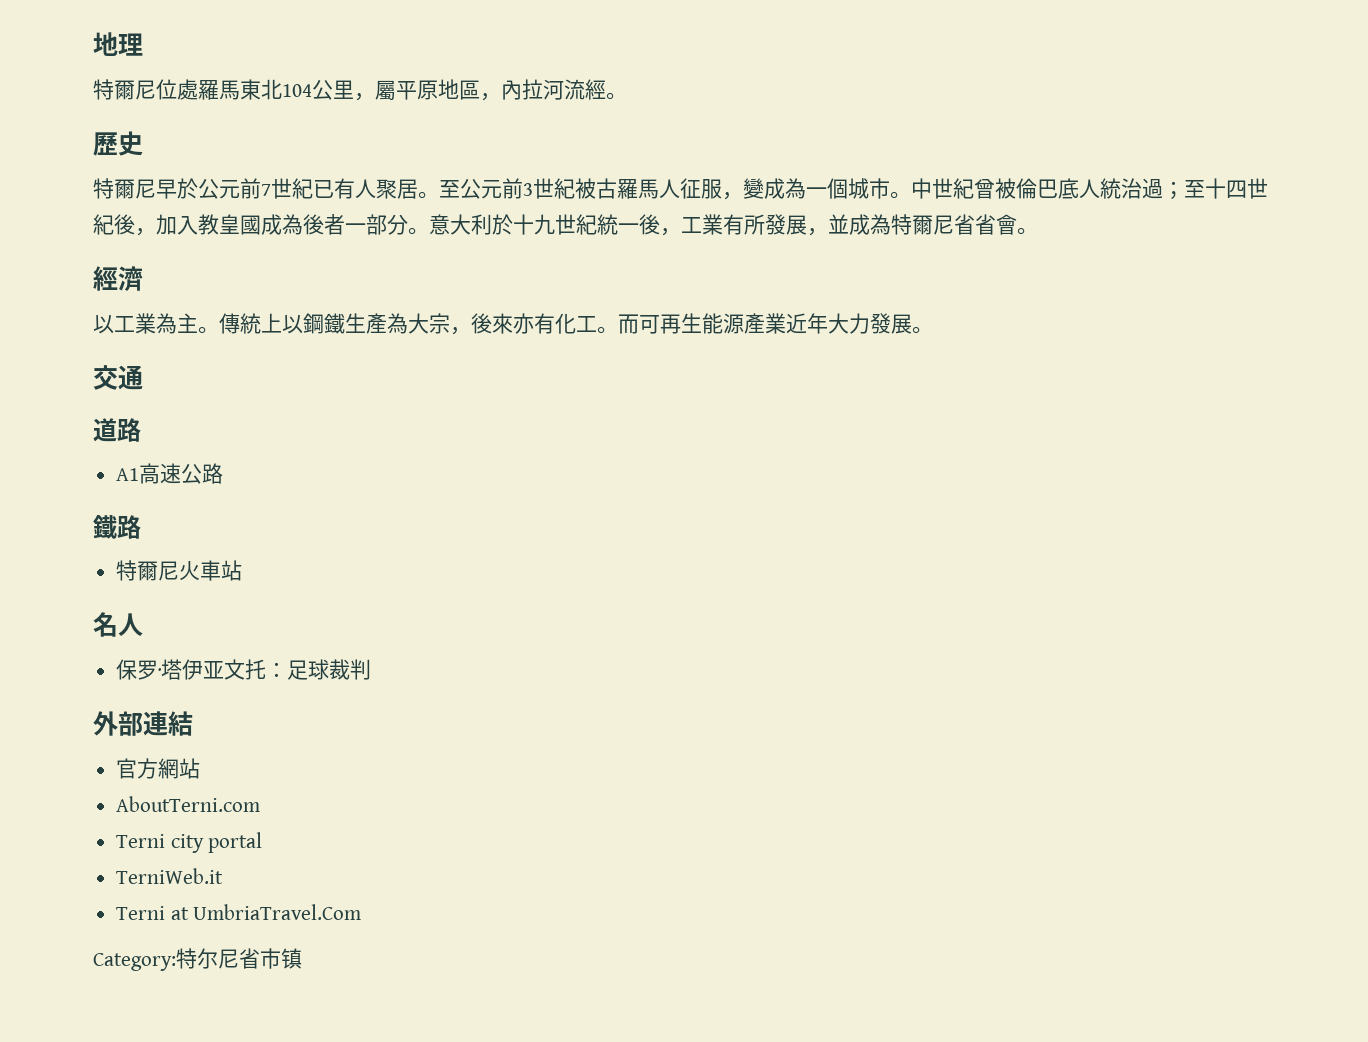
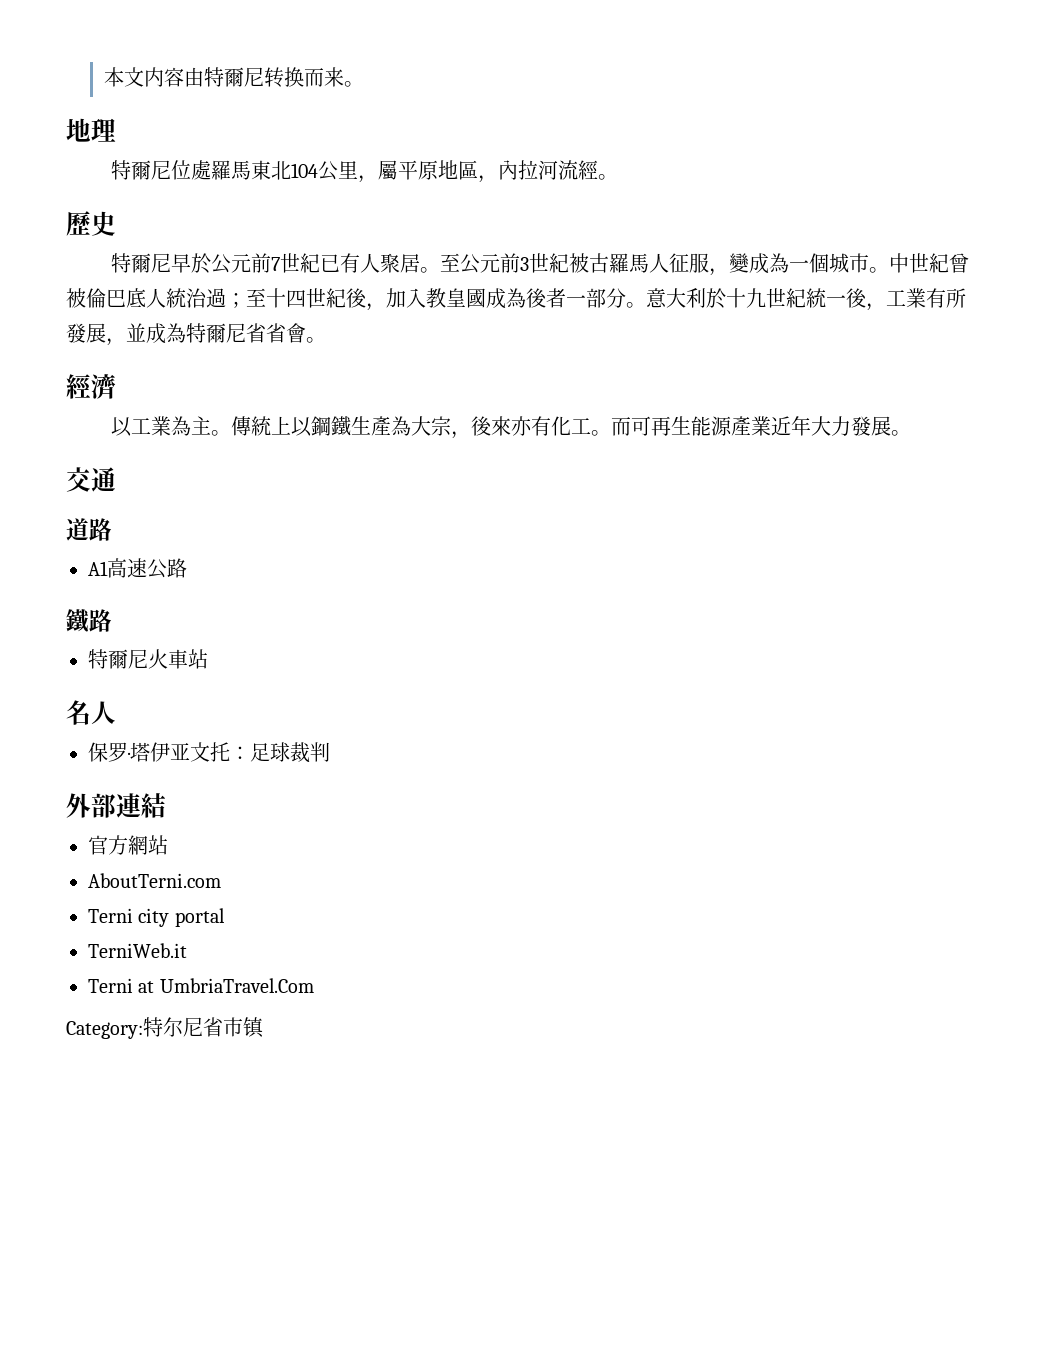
+ 本文内容由特爾尼转换而来。

